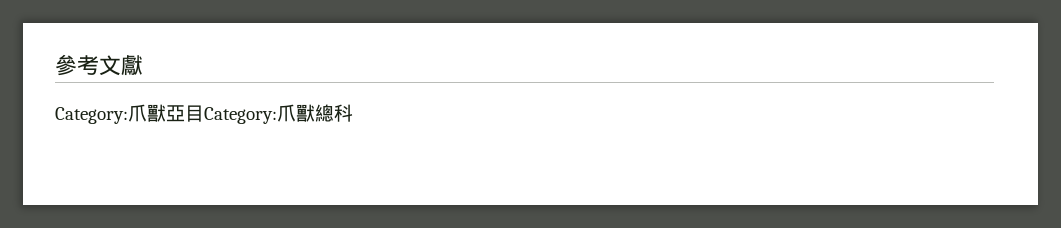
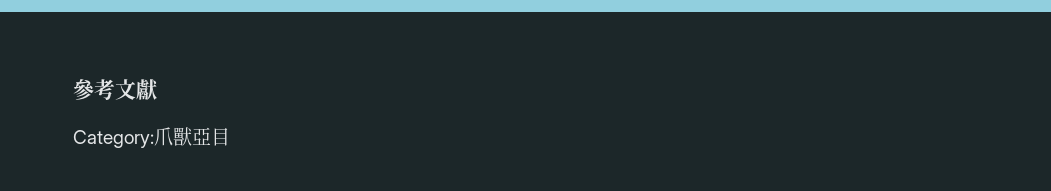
- Category:爪獸亞目Category:爪獸總科
+ Category:爪獸亞目

